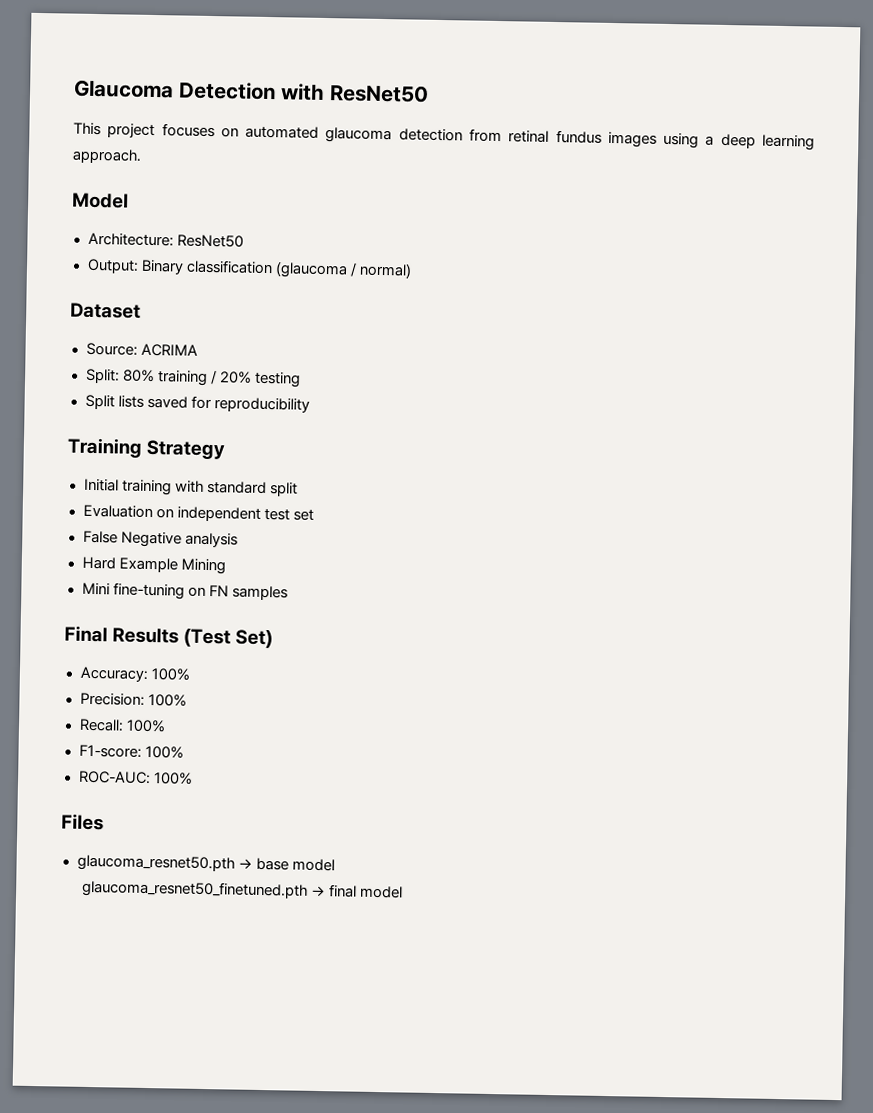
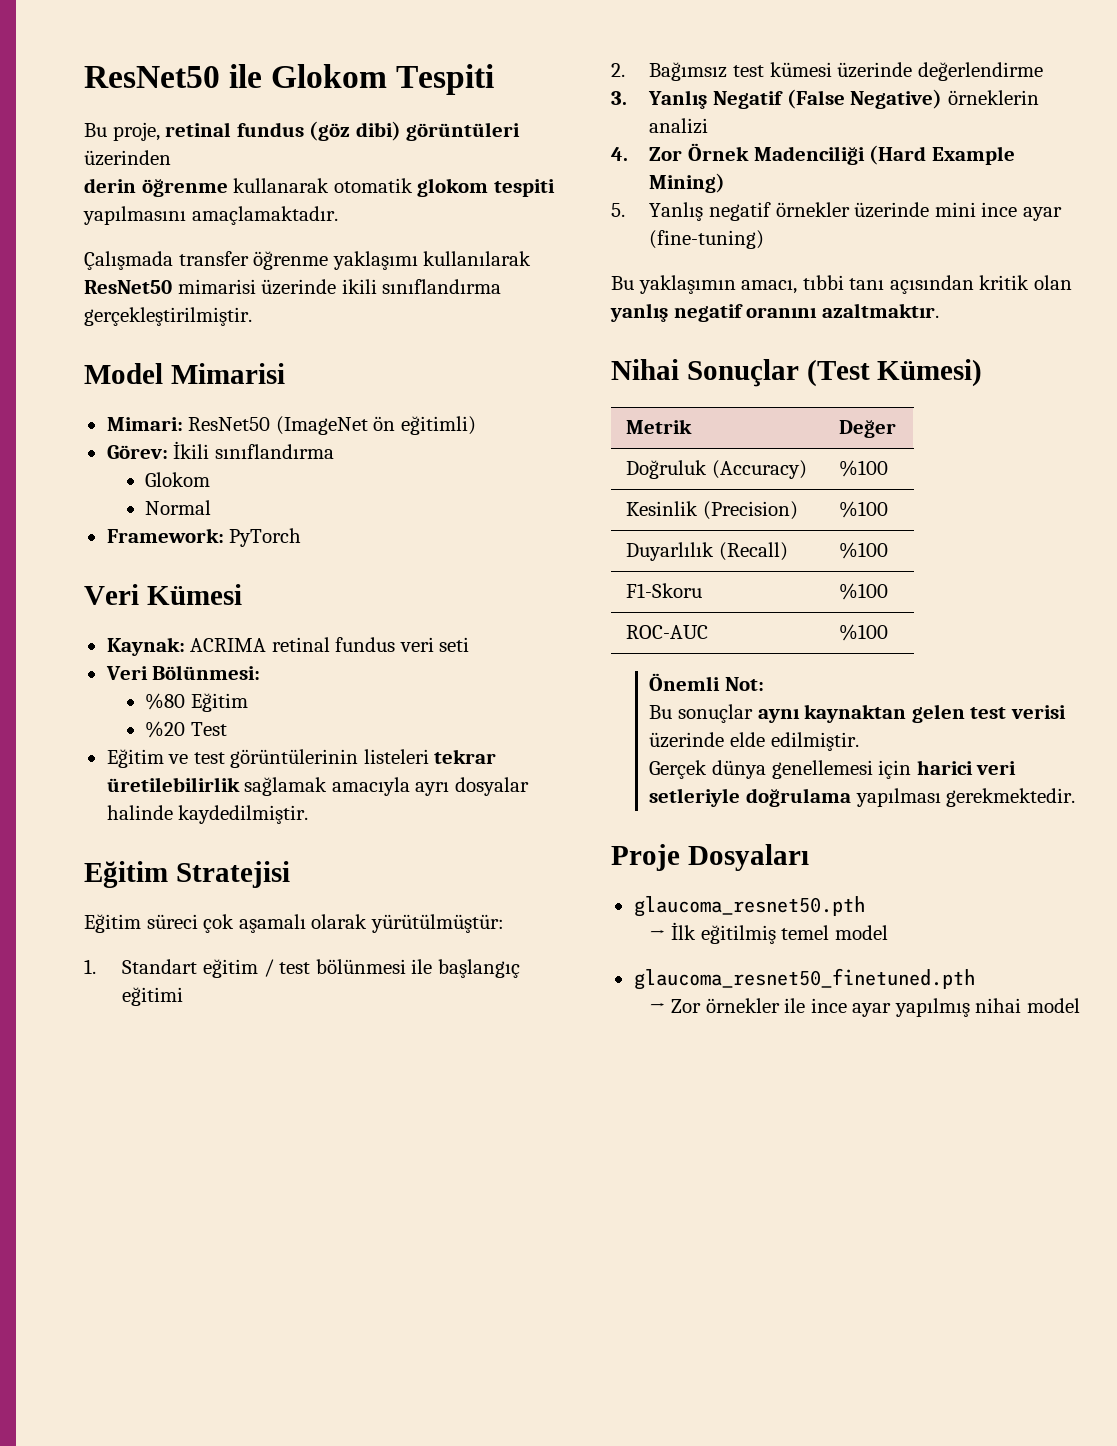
- Glaucoma Detection with ResNet50
- This project focuses on automated glaucoma detection from retinal fundus images using a deep learning approach.
+ ResNet50 ile Glokom Tespiti
+ Bu proje, retinal fundus (göz dibi) görüntüleri üzerinden
+ derin öğrenme kullanarak otomatik glokom tespiti yapılmasını amaçlamaktadır.
+ Çalışmada transfer öğrenme yaklaşımı kullanılarak ResNet50 mimarisi üzerinde ikili sınıflandırma gerçekleştirilmiştir.
- Model
- Architecture: ResNet50
- Output: Binary classification (glaucoma / normal)
- Dataset
- Source: ACRIMA
- Split: 80% training / 20% testing
- Split lists saved for reproducibility
- Training Strategy
- Initial training with standard split
- Evaluation on independent test set
- False Negative analysis
- Hard Example Mining
- Mini fine-tuning on FN samples
- Final Results (Test Set)
- Accuracy: 100%
- Precision: 100%
- Recall: 100%
- F1-score: 100%
- ROC-AUC: 100%
- Files
- glaucoma_resnet50.pth → base model
- glaucoma_resnet50_finetuned.pth → final model
+ Model Mimarisi
+ Mimari: ResNet50 (ImageNet ön eğitimli)
+ Görev: İkili sınıflandırma
+ Glokom
+ Normal
+ Framework: PyTorch
+ Veri Kümesi
+ Kaynak: ACRIMA retinal fundus veri seti
+ Veri Bölünmesi:
+ %80 Eğitim
+ %20 Test
+ Eğitim ve test görüntülerinin listeleri tekrar üretilebilirlik sağlamak amacıyla ayrı dosyalar halinde kaydedilmiştir.
+ Eğitim Stratejisi
+ Eğitim süreci çok aşamalı olarak yürütülmüştür:
+ 1. Standart eğitim / test bölünmesi ile başlangıç eğitimi
+ 2. Bağımsız test kümesi üzerinde değerlendirme
+ 3. Yanlış Negatif (False Negative) örneklerin analizi
+ 4. Zor Örnek Madenciliği (Hard Example Mining)
+ 5. Yanlış negatif örnekler üzerinde mini ince ayar (fine-tuning)
+ Bu yaklaşımın amacı, tıbbi tanı açısından kritik olan yanlış negatif oranını azaltmaktır.
+ Nihai Sonuçlar (Test Kümesi)
+ Metrik | Değer
+ Doğruluk (Accuracy) | %100
+ Kesinlik (Precision) | %100
+ Duyarlılık (Recall) | %100
+ F1-Skoru | %100
+ ROC-AUC | %100
+ Önemli Not:
+ Bu sonuçlar aynı kaynaktan gelen test verisi üzerinde elde edilmiştir.
+ Gerçek dünya genellemesi için harici veri setleriyle doğrulama yapılması gerekmektedir.
+ Proje Dosyaları
+ glaucoma_resnet50.pth
+ → İlk eğitilmiş temel model
+ glaucoma_resnet50_finetuned.pth
+ → Zor örnekler ile ince ayar yapılmış nihai model

